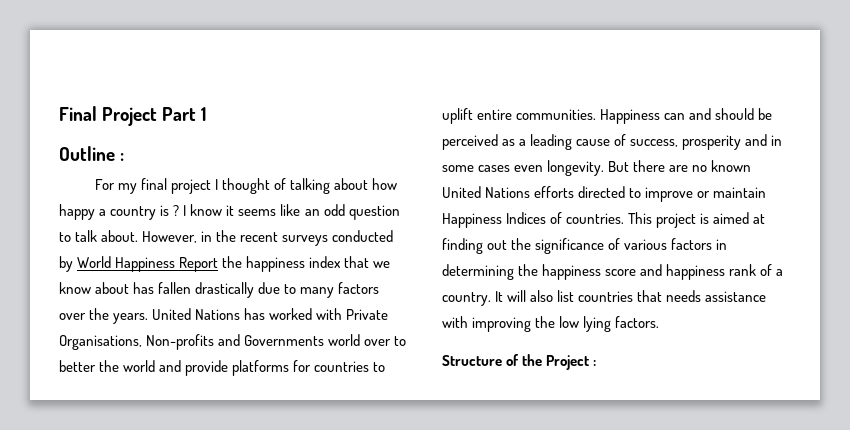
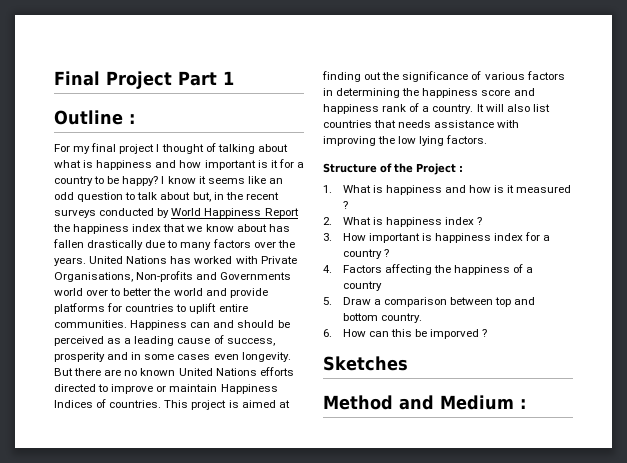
- For my final project I thought of talking about how happy a country is ?
+ For my final project I thought of talking about what is happiness and how important is it for a country to be happy?
- I know it seems like an odd question to talk about. However, in the recent surveys conducted by World Happiness Report the happiness index that we know about has fallen drastically due to many factors over the years.
+ I know it seems like an odd question to talk about but, in the recent surveys conducted by World Happiness Report the happiness index that we know about has fallen drastically due to many factors over the years.
+ 1. What is happiness and how is it measured ?
+ 2. What is happiness index ?
+ 3. How important is happiness index for a country ?
+ 4. Factors affecting the happiness of a country
+ 5. Draw a comparison between top and bottom country.
+ 6. How can this be imporved ?
+ Sketches
+ Method and Medium :

